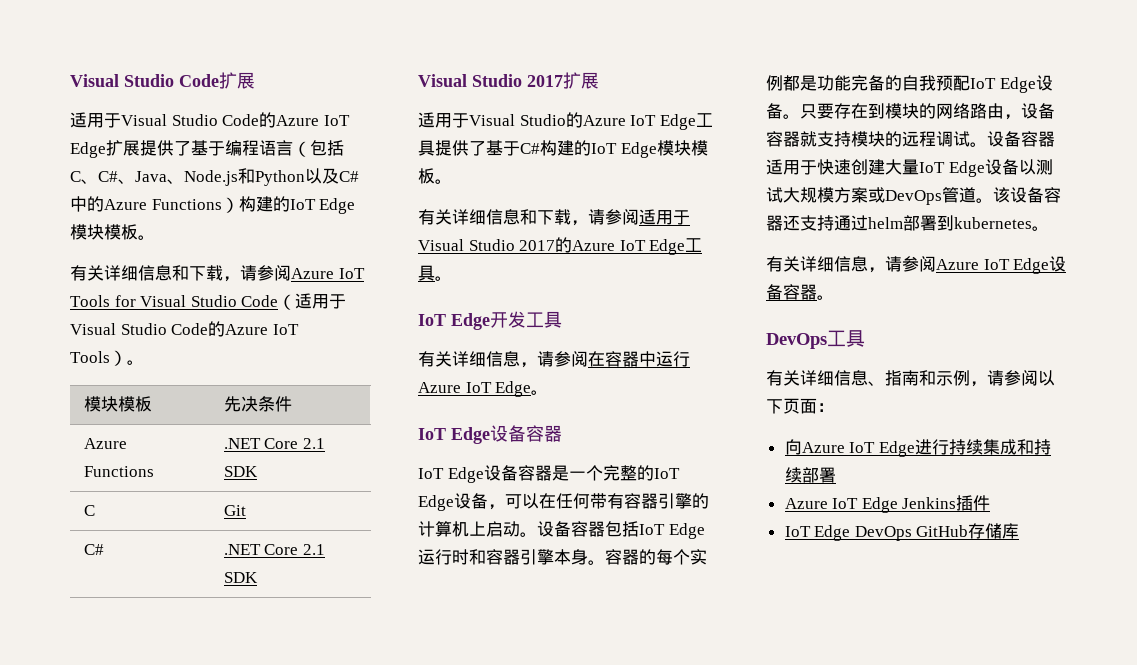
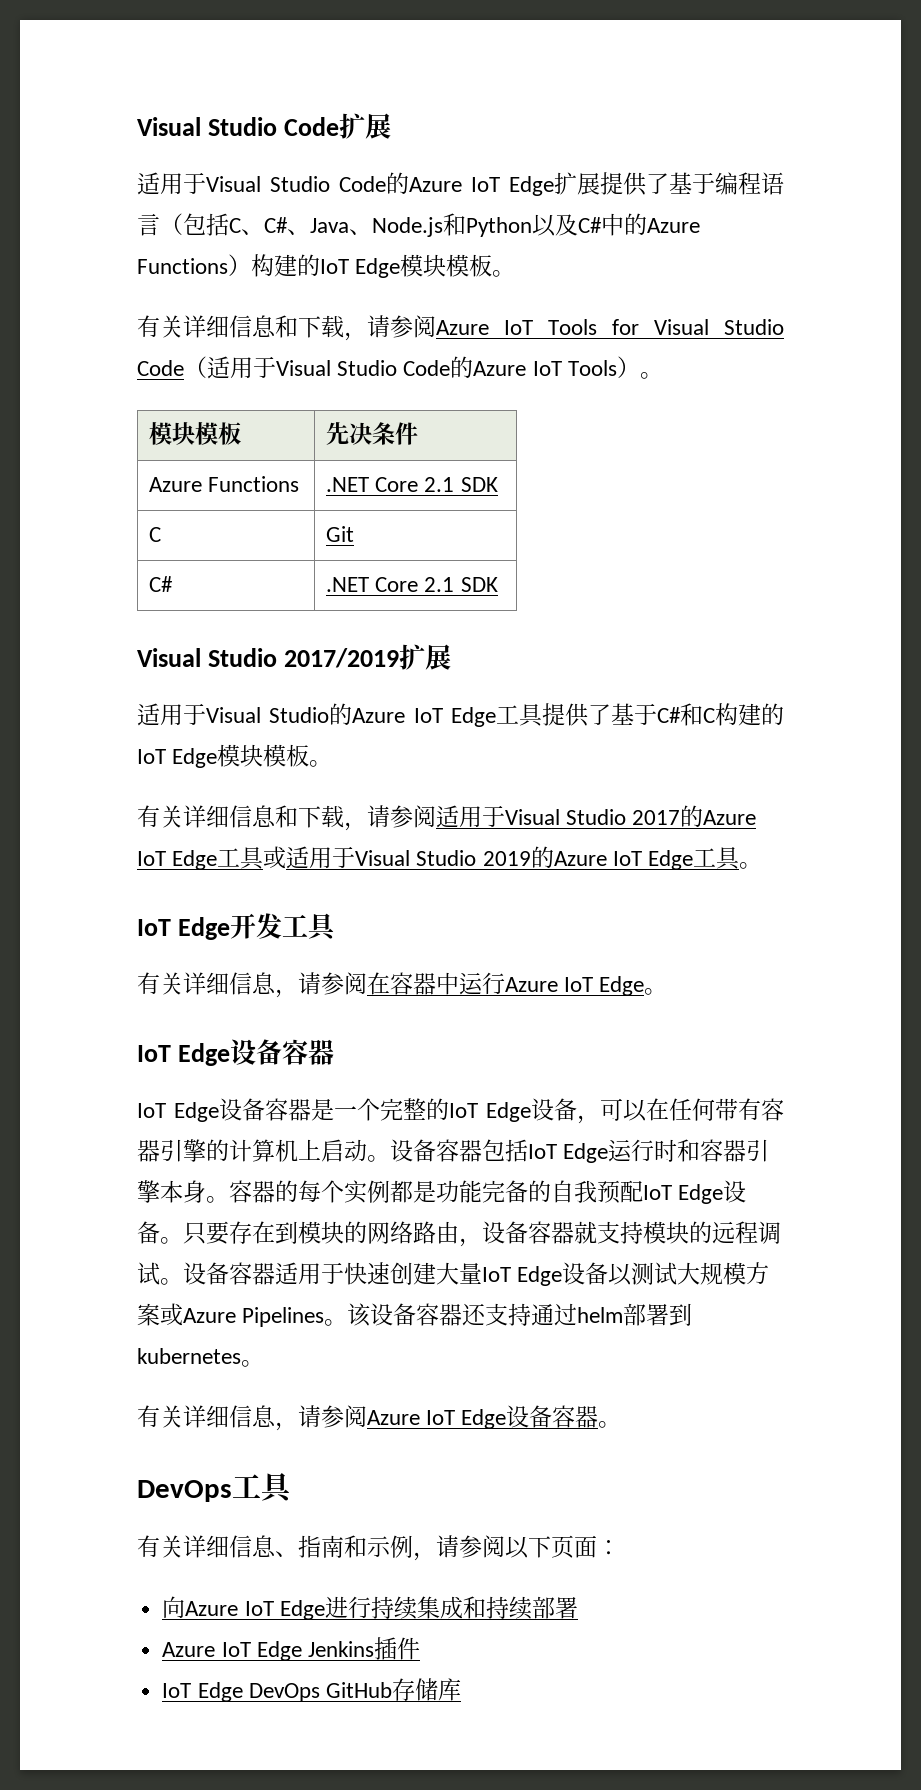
- Visual Studio 2017扩展
+ Visual Studio 2017/2019扩展
- 适用于Visual Studio的Azure IoT Edge工具提供了基于C#构建的IoT Edge模块模板。
+ 适用于Visual Studio的Azure IoT Edge工具提供了基于C#和C构建的IoT Edge模块模板。
- 有关详细信息和下载，请参阅适用于Visual Studio 2017的Azure IoT Edge工具。
+ 有关详细信息和下载，请参阅适用于Visual Studio 2017的Azure IoT Edge工具或适用于Visual Studio 2019的Azure IoT Edge工具。
- 设备容器适用于快速创建大量IoT Edge设备以测试大规模方案或DevOps管道。
+ 设备容器适用于快速创建大量IoT Edge设备以测试大规模方案或Azure Pipelines。

